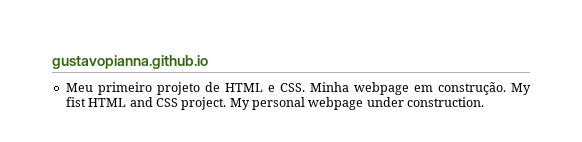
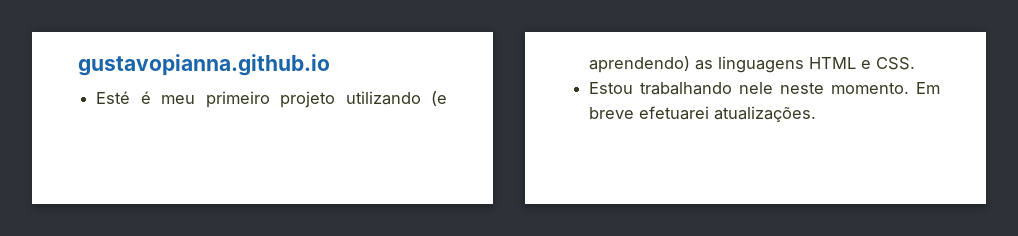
- Meu primeiro projeto de HTML e CSS. Minha webpage em construção. My fist HTML and CSS project. My personal webpage under construction.
+ Esté é meu primeiro projeto utilizando (e aprendendo) as linguagens HTML e CSS.
+ Estou trabalhando nele neste momento. Em breve efetuarei atualizações.

